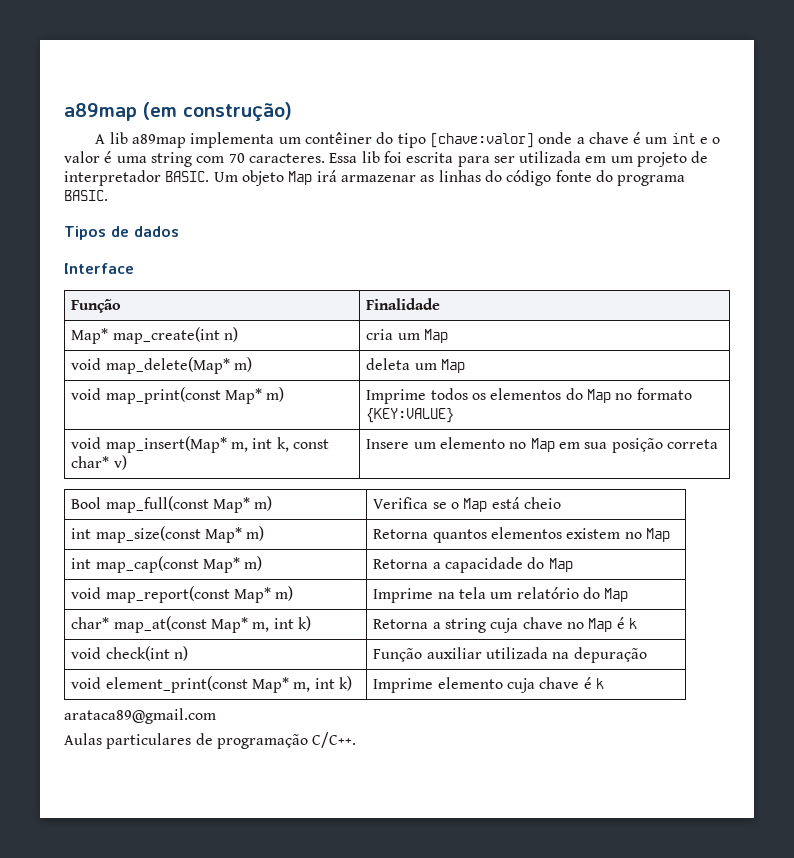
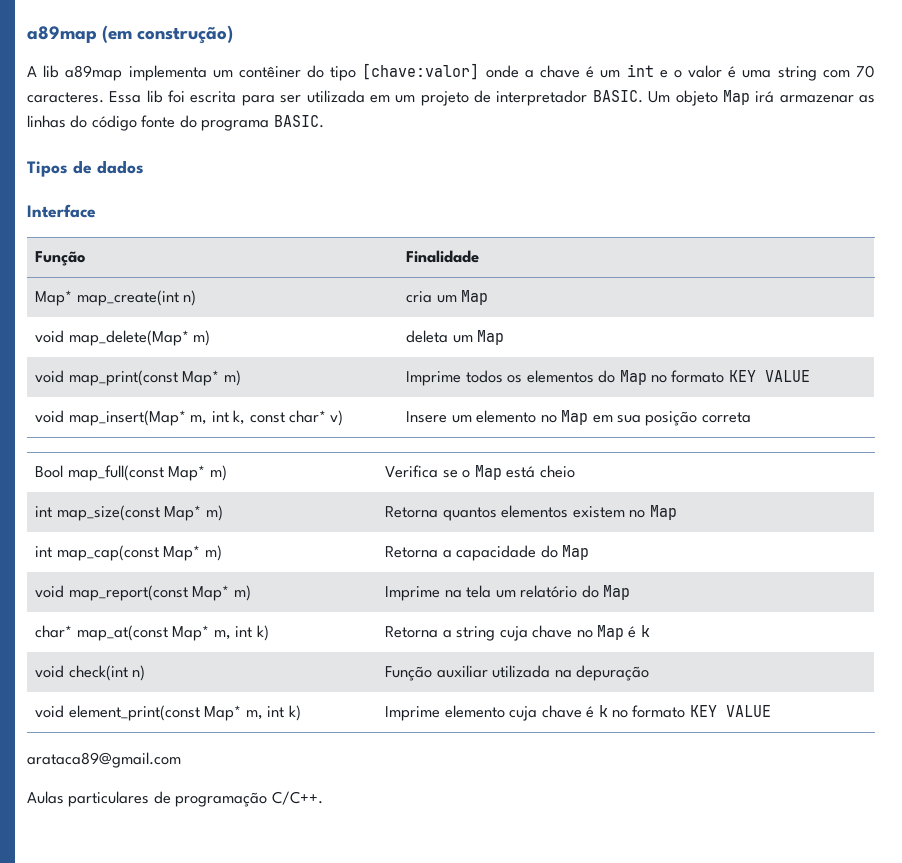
- void map_print(const Map* m) | Imprime todos os elementos do Map no formato {KEY:VALUE}
+ void map_print(const Map* m) | Imprime todos os elementos do Map no formato KEY VALUE
- void element_print(const Map* m, int k) | Imprime elemento cuja chave é k
+ void element_print(const Map* m, int k) | Imprime elemento cuja chave é k no formato KEY VALUE

